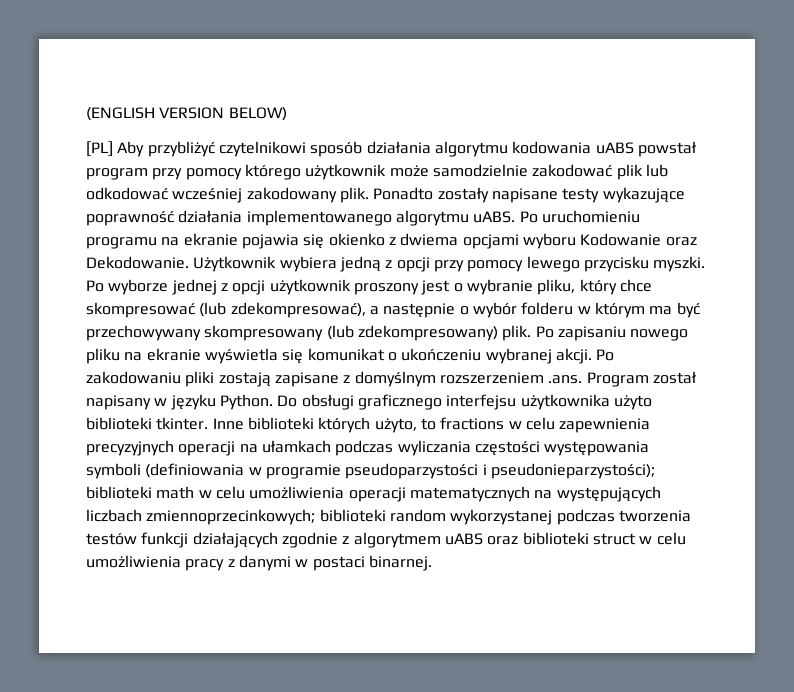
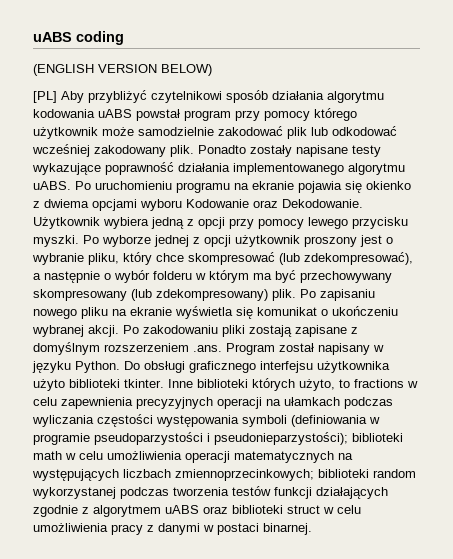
+ uABS coding

